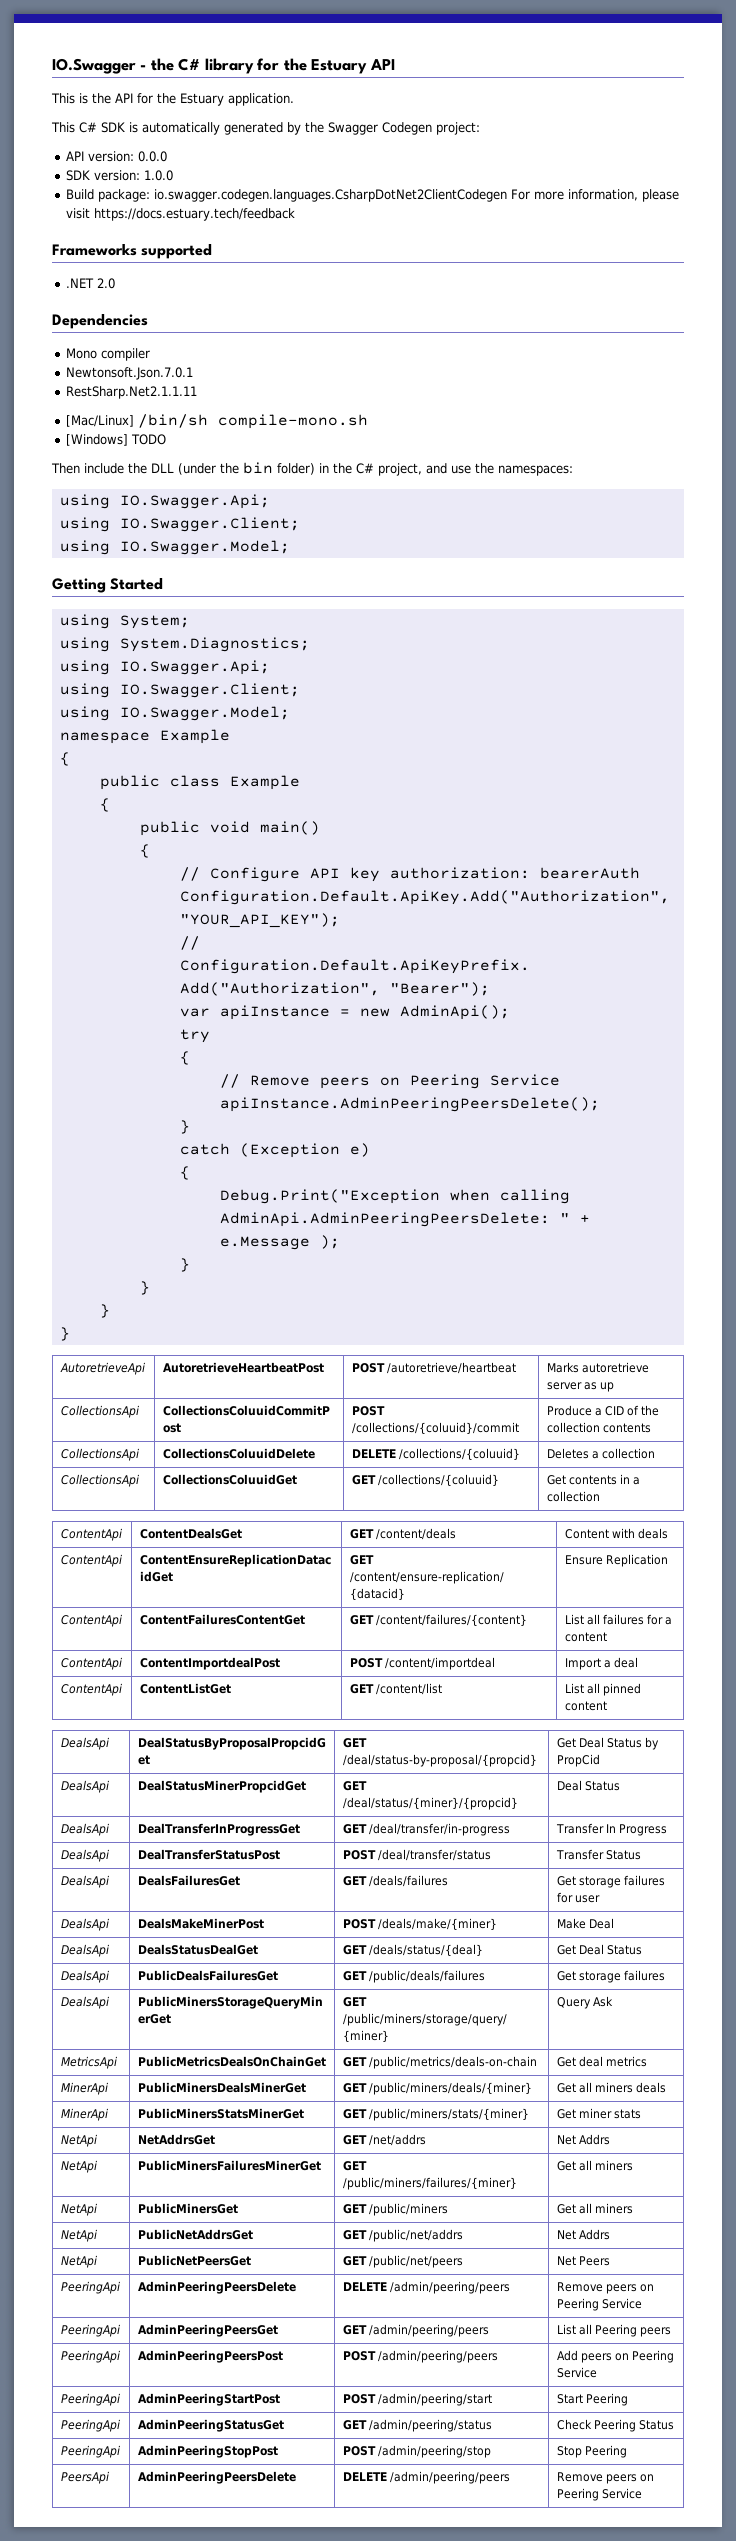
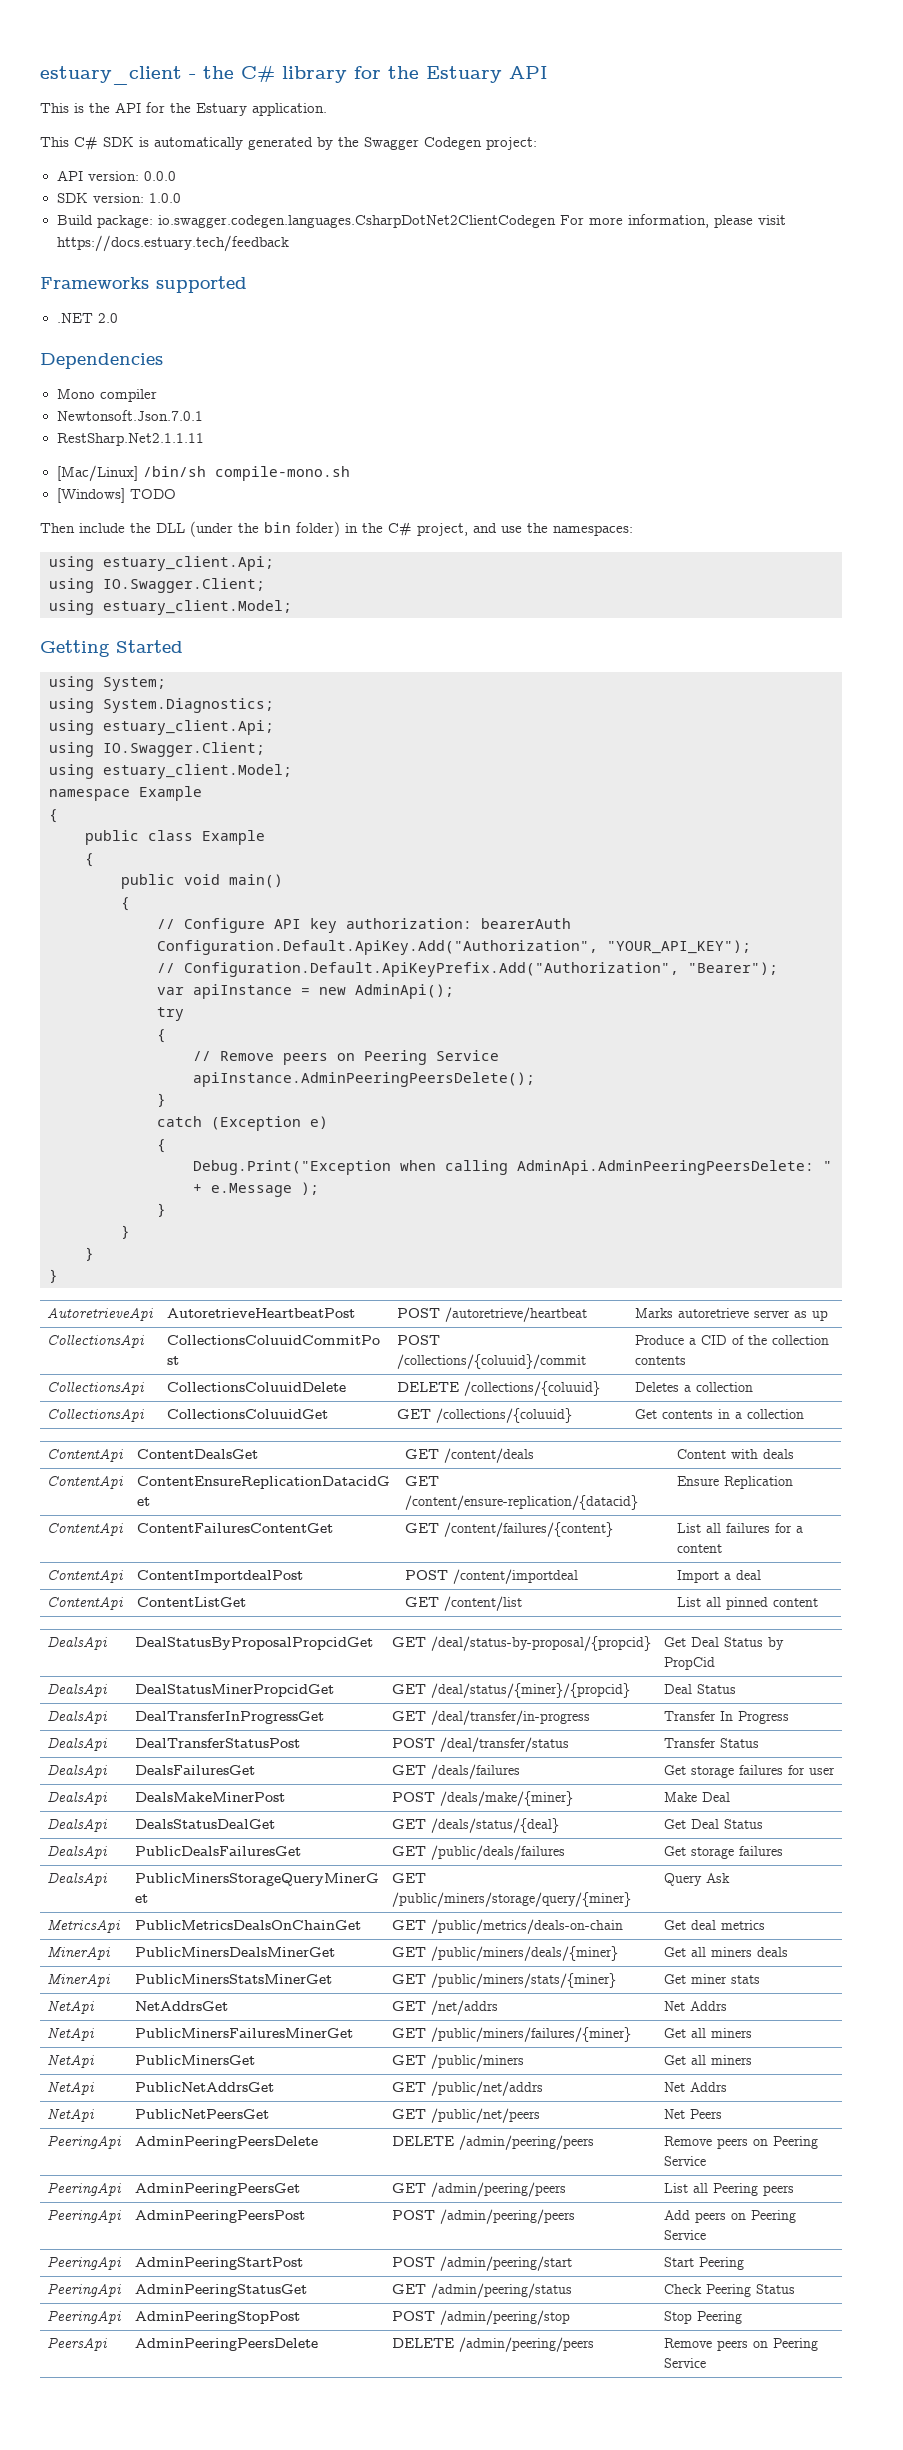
- IO.Swagger - the C# library for the Estuary API
+ estuary_client - the C# library for the Estuary API
  Then include the DLL (under the bin folder) in the C# project, and use the namespaces:
- using IO.Swagger.Api;
+ using estuary_client.Api;
  using IO.Swagger.Client;
- using IO.Swagger.Model;
+ using estuary_client.Model;
  using System.Diagnostics;
- using IO.Swagger.Api;
+ using estuary_client.Api;
  using IO.Swagger.Client;
- using IO.Swagger.Model;
+ using estuary_client.Model;

